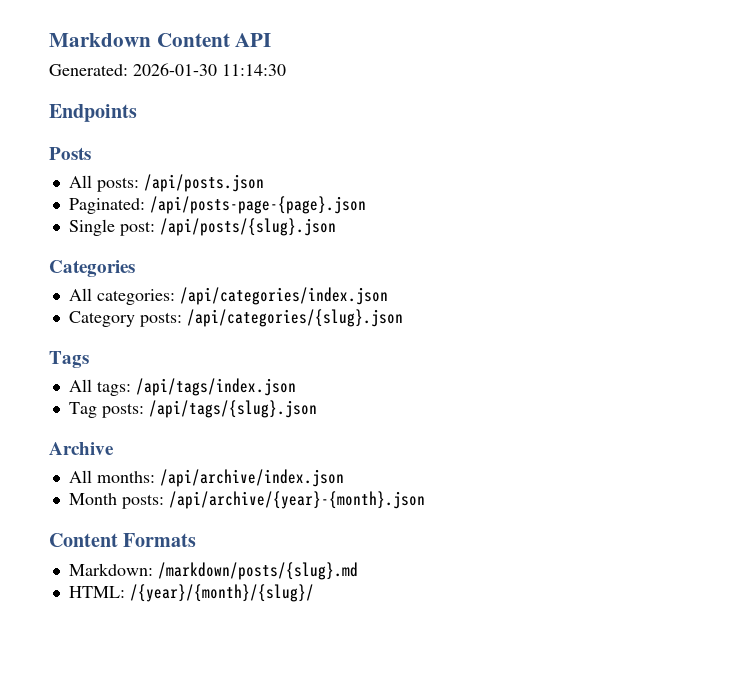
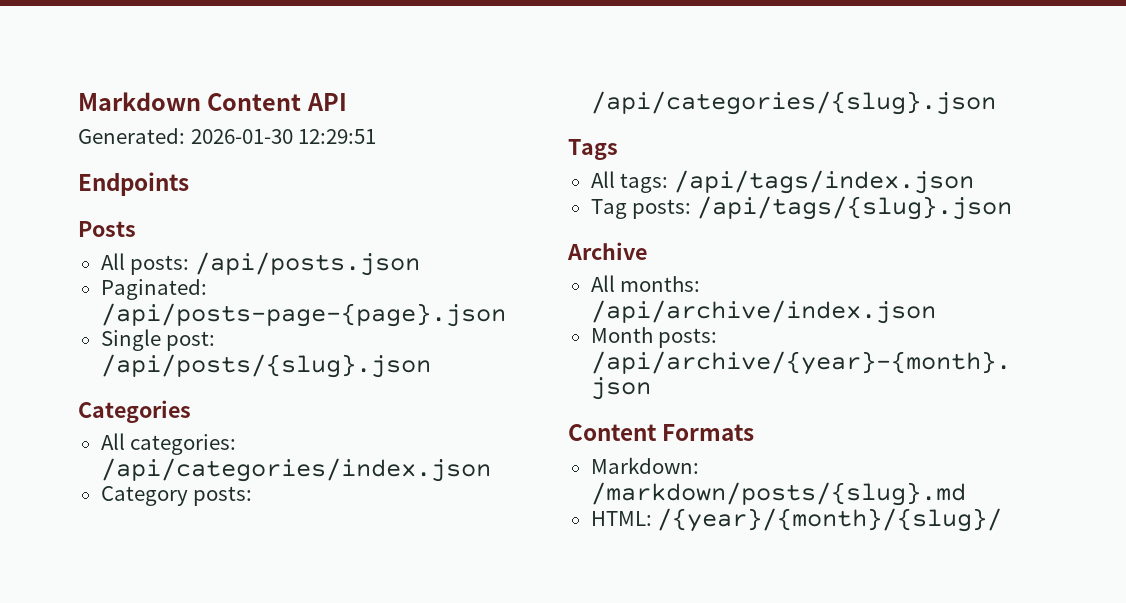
- Generated: 2026-01-30 11:14:30
+ Generated: 2026-01-30 12:29:51

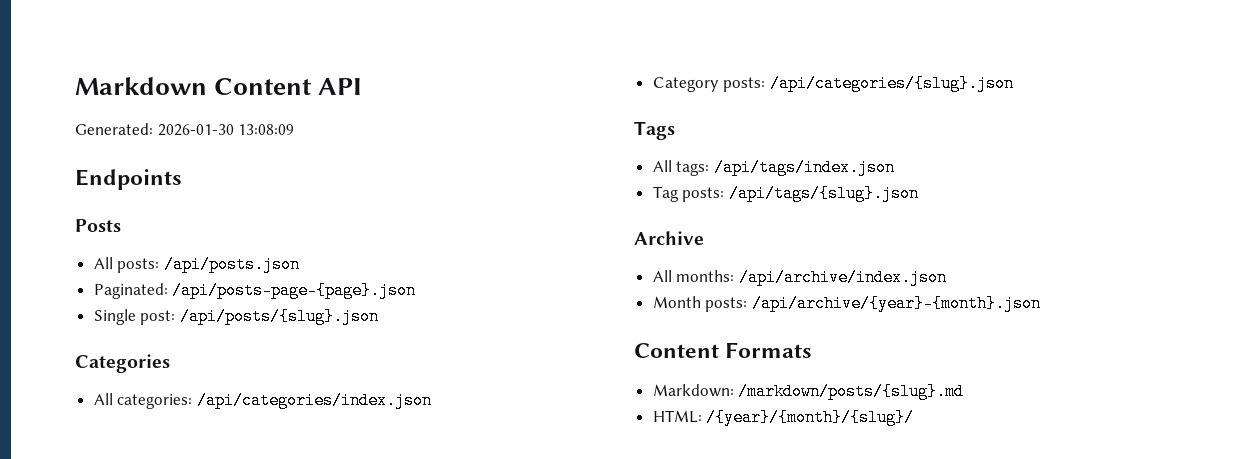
- Generated: 2026-01-30 12:29:51
+ Generated: 2026-01-30 13:08:09

